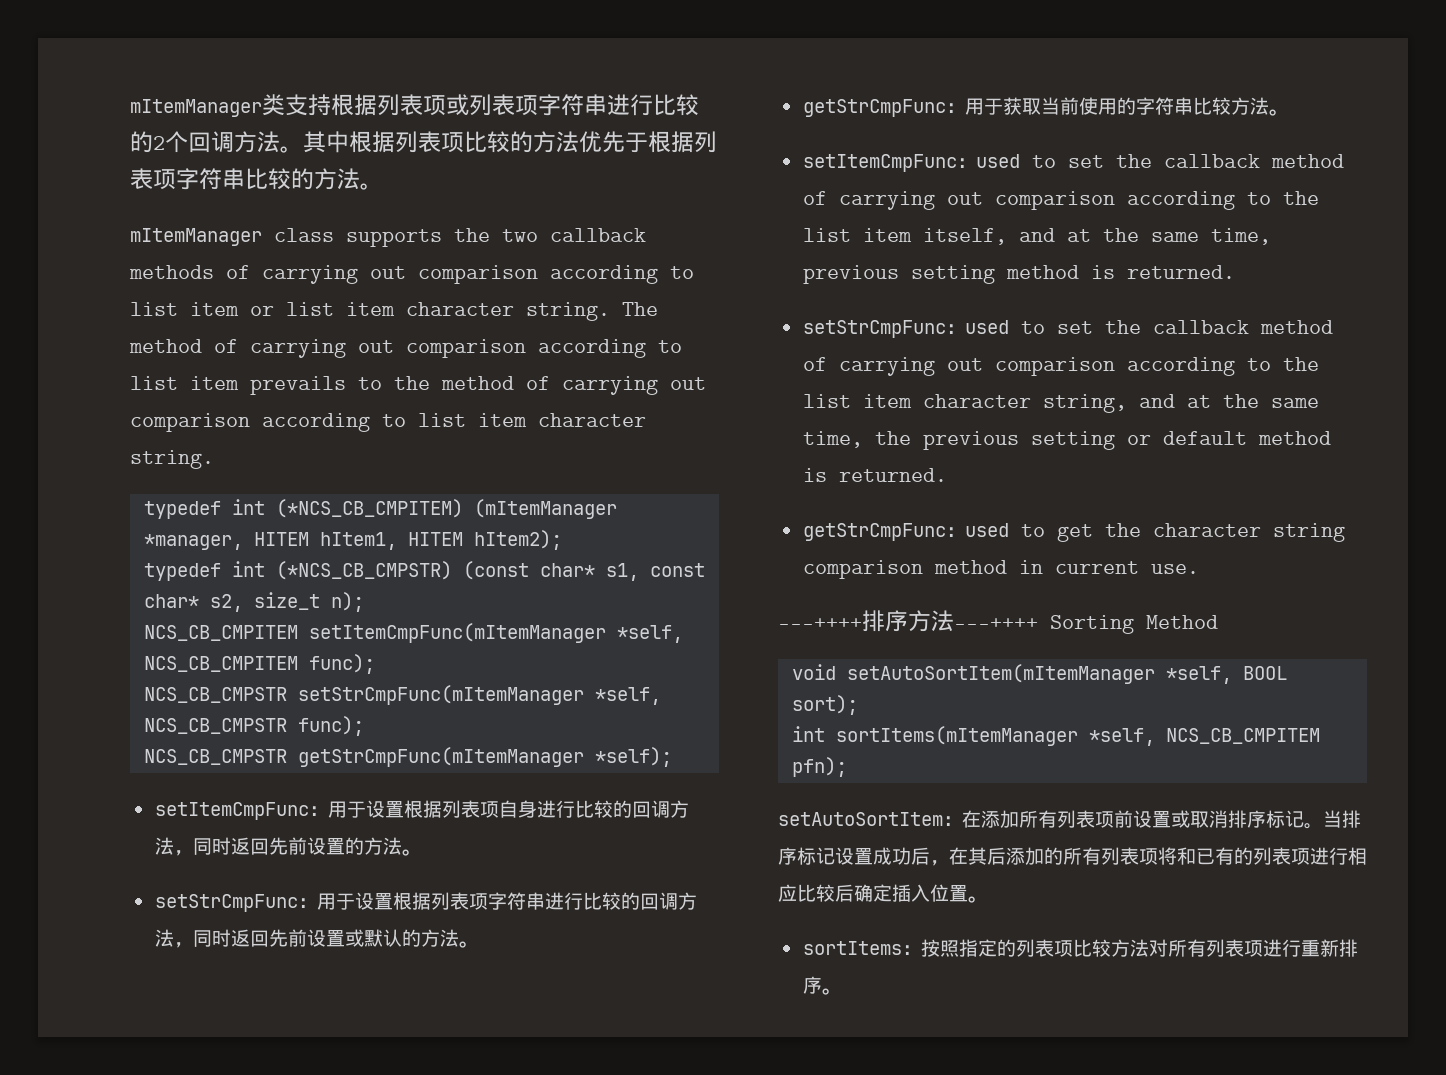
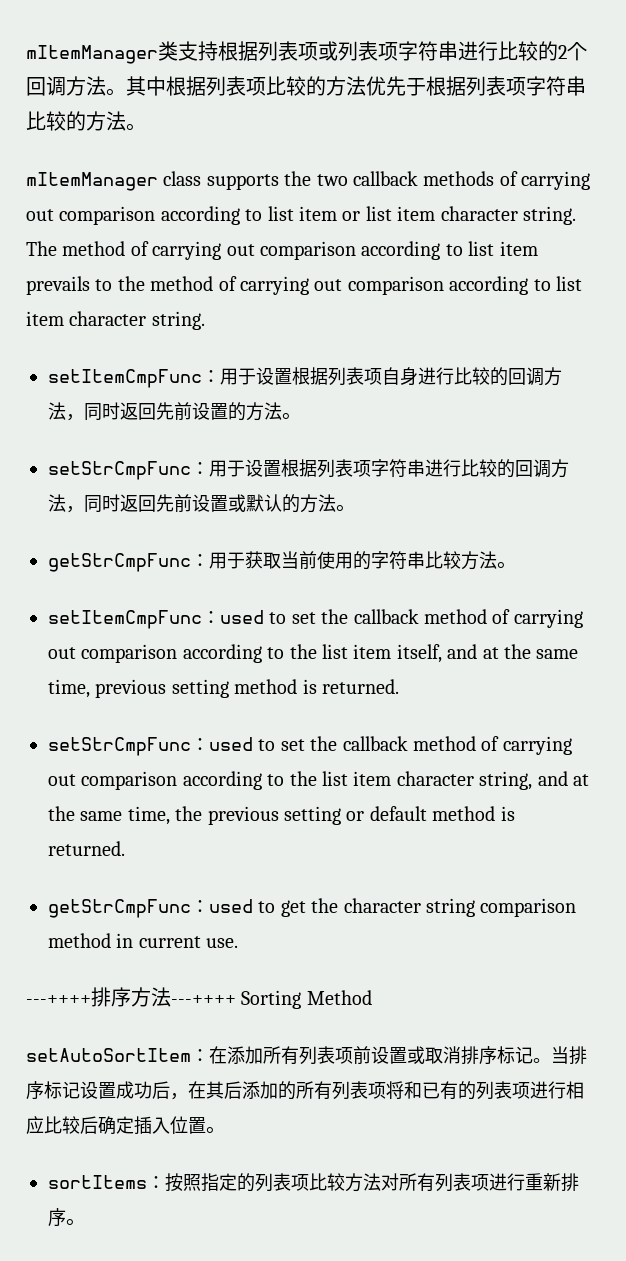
- typedef int (*NCS_CB_CMPITEM) (mItemManager *manager, HITEM hItem1, HITEM hItem2);
- typedef int (*NCS_CB_CMPSTR) (const char* s1, const char* s2, size_t n);
- NCS_CB_CMPITEM setItemCmpFunc(mItemManager *self, NCS_CB_CMPITEM func);
- NCS_CB_CMPSTR setStrCmpFunc(mItemManager *self, NCS_CB_CMPSTR func);
- NCS_CB_CMPSTR getStrCmpFunc(mItemManager *self);
- void setAutoSortItem(mItemManager *self, BOOL sort);
- int sortItems(mItemManager *self, NCS_CB_CMPITEM pfn);

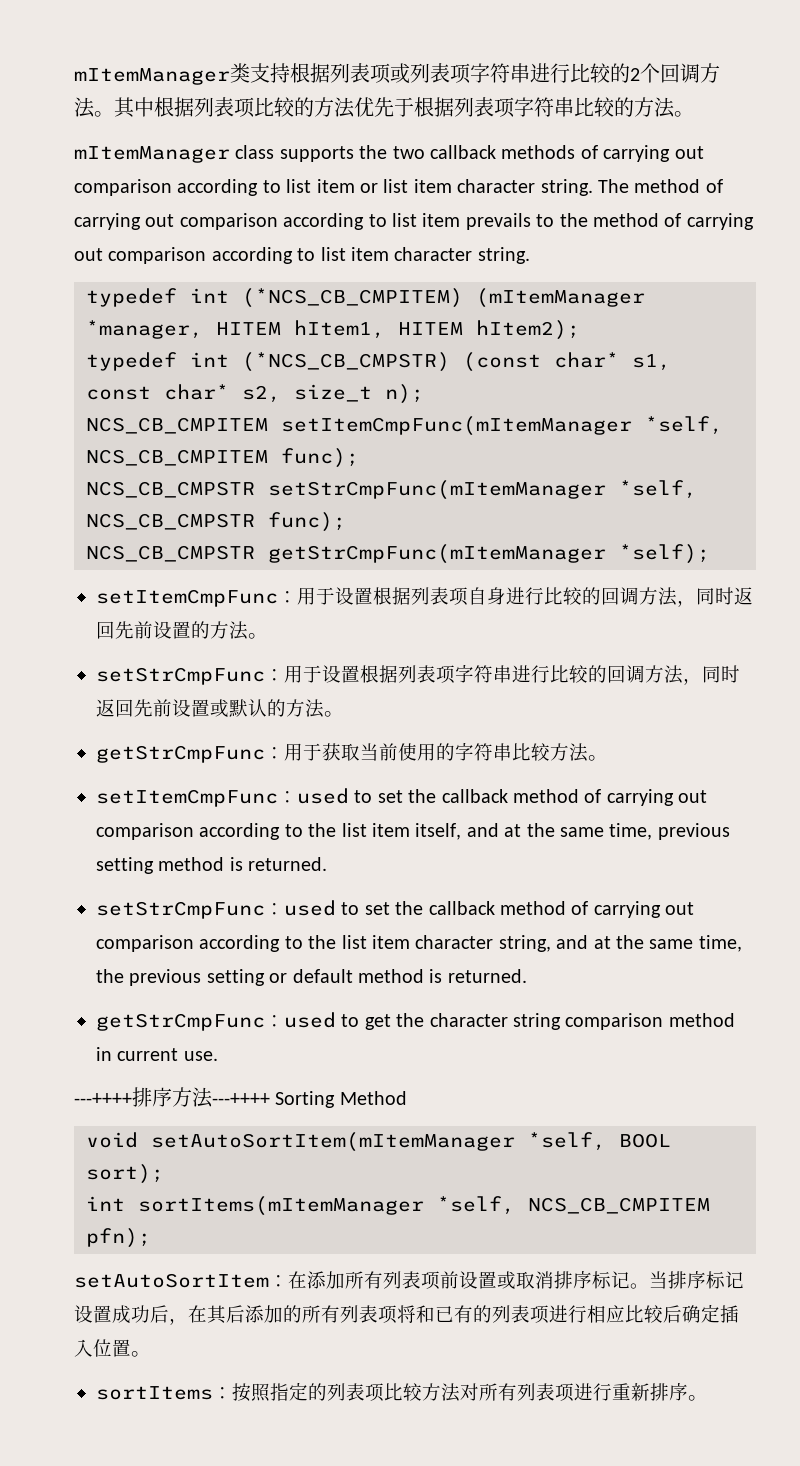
+ typedef int (*NCS_CB_CMPITEM) (mItemManager *manager, HITEM hItem1, HITEM hItem2);
+ typedef int (*NCS_CB_CMPSTR) (const char* s1, const char* s2, size_t n);
+ NCS_CB_CMPITEM setItemCmpFunc(mItemManager *self, NCS_CB_CMPITEM func);
+ NCS_CB_CMPSTR setStrCmpFunc(mItemManager *self, NCS_CB_CMPSTR func);
+ NCS_CB_CMPSTR getStrCmpFunc(mItemManager *self);
+ void setAutoSortItem(mItemManager *self, BOOL sort);
+ int sortItems(mItemManager *self, NCS_CB_CMPITEM pfn);

